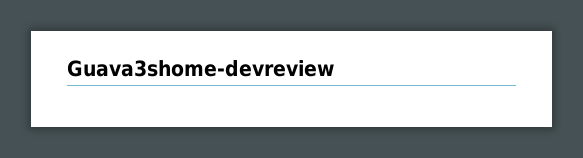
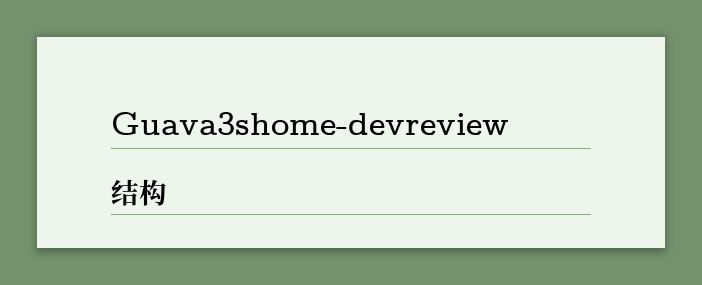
+ 结构

